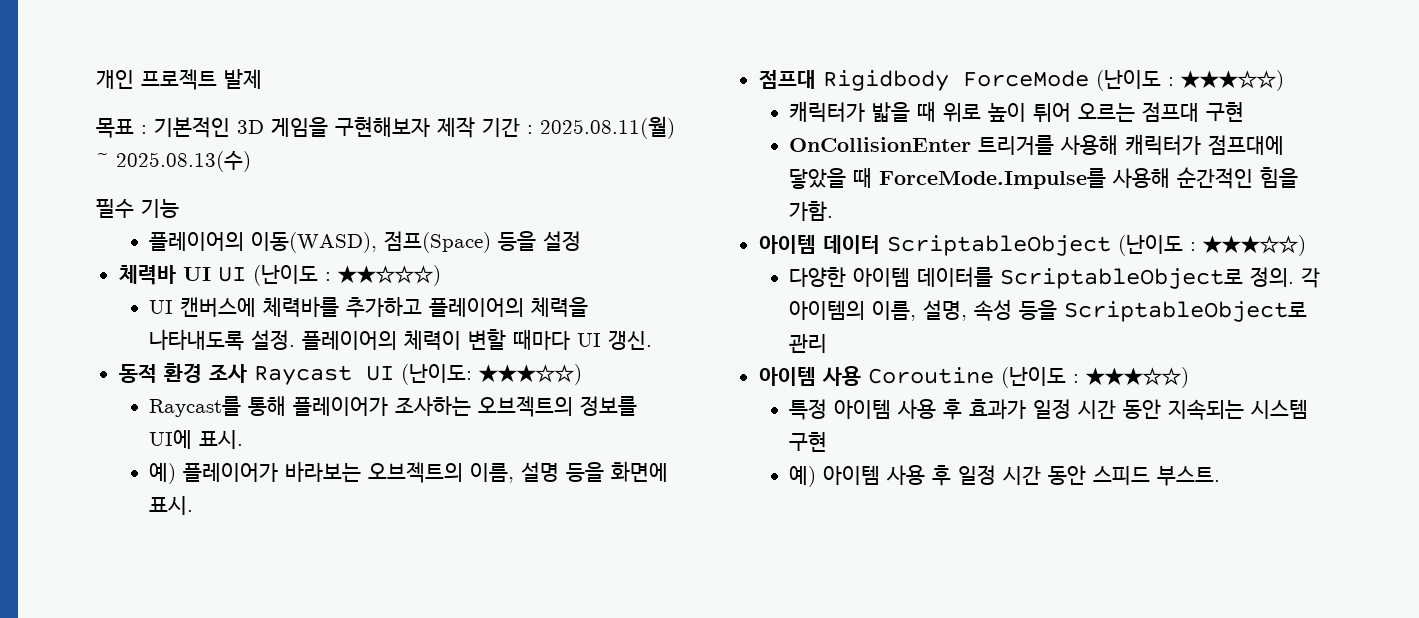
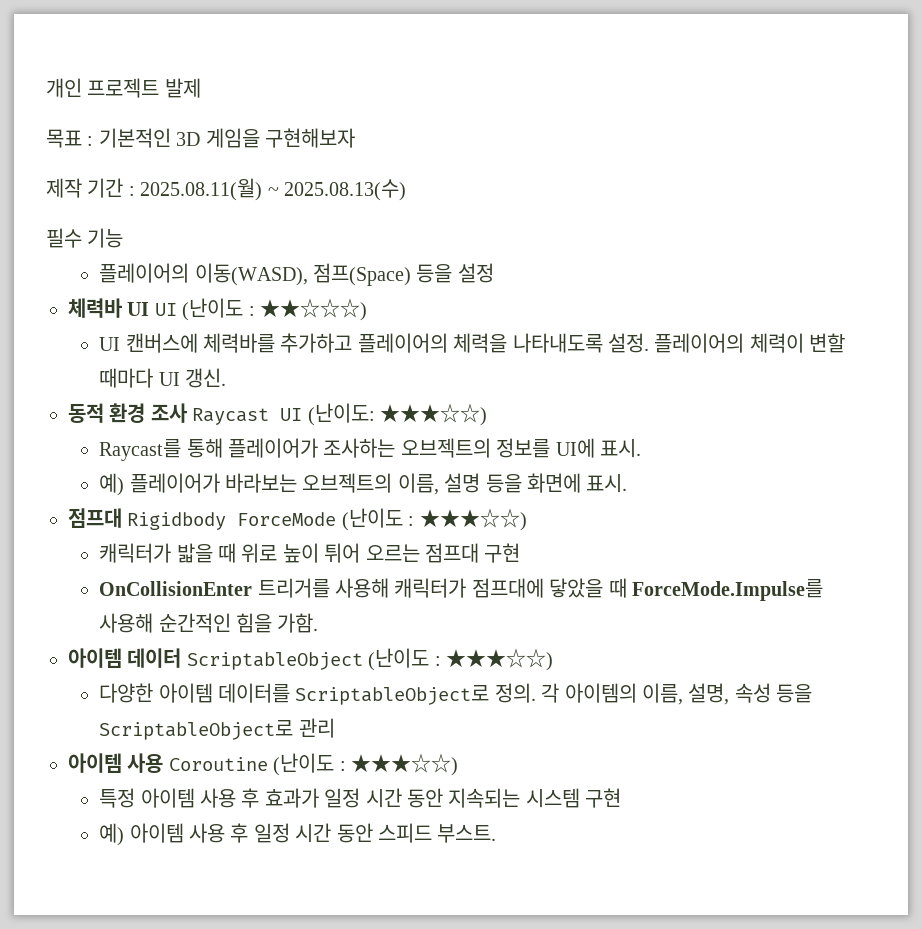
- 목표 : 기본적인 3D 게임을 구현해보자 제작 기간 : 2025.08.11(월) ~ 2025.08.13(수)
+ 목표 : 기본적인 3D 게임을 구현해보자
+ 제작 기간 : 2025.08.11(월) ~ 2025.08.13(수)

